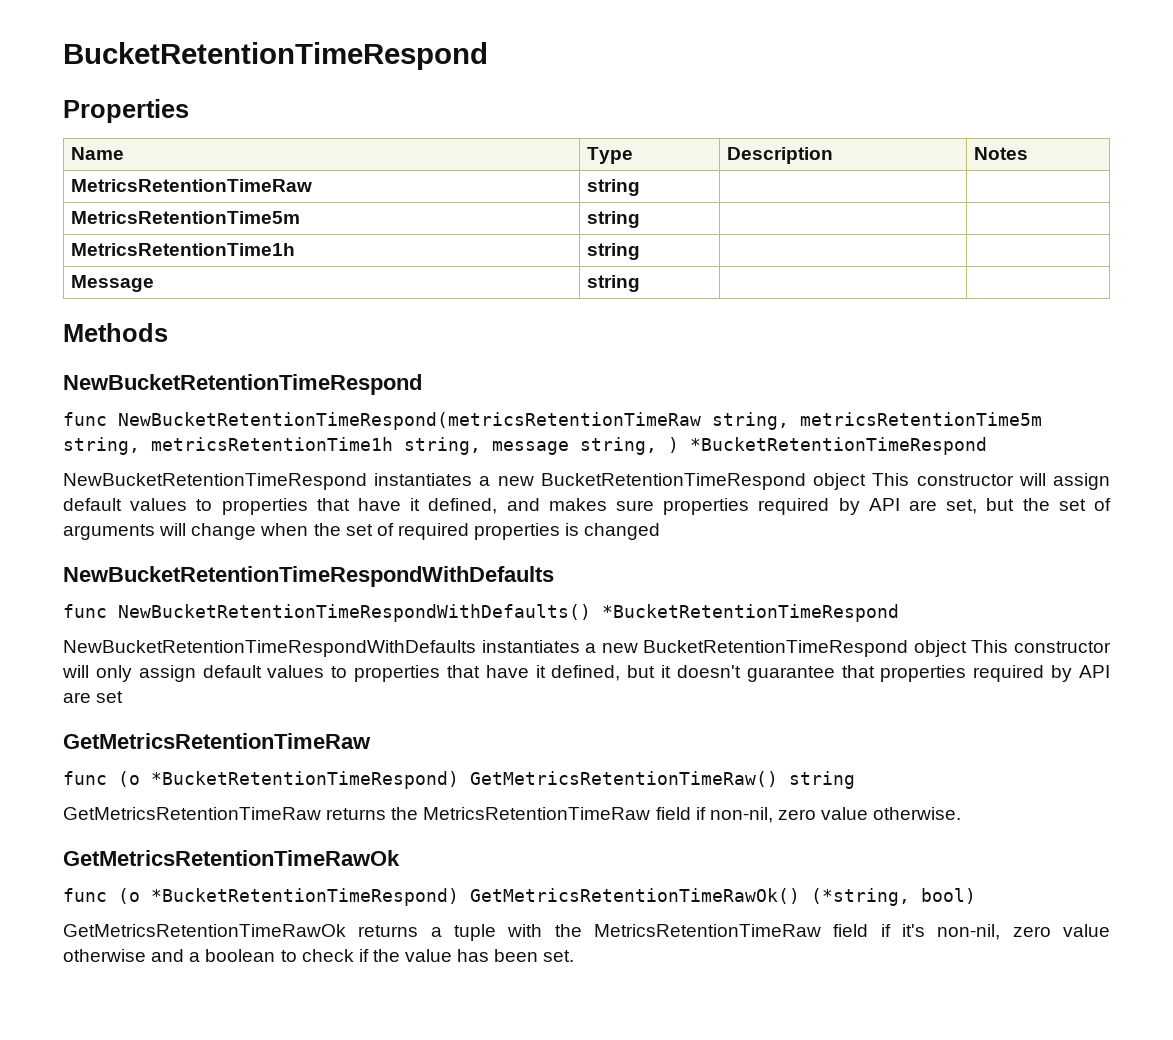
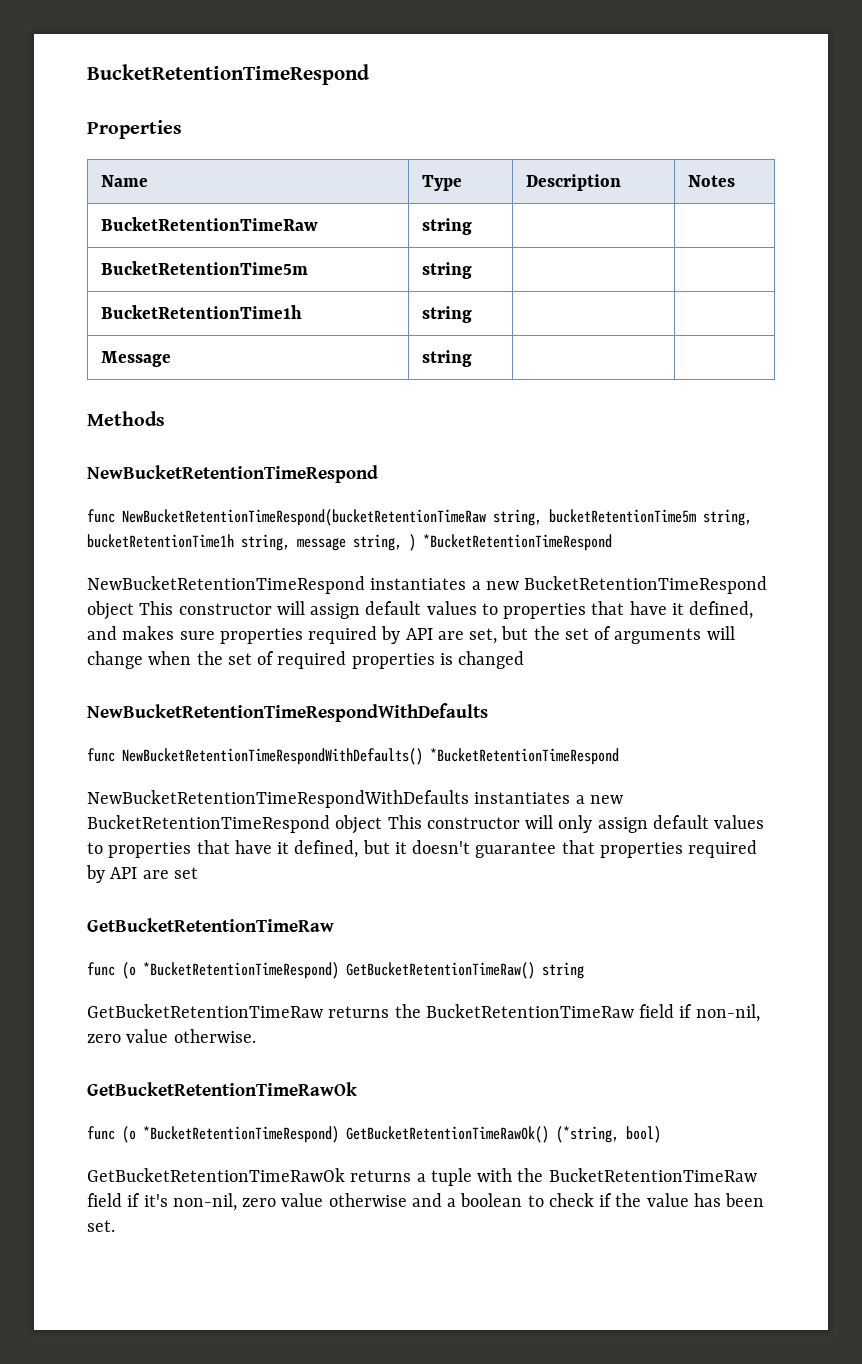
- MetricsRetentionTimeRaw | string | |
- MetricsRetentionTime5m | string | |
- MetricsRetentionTime1h | string | |
+ BucketRetentionTimeRaw | string | |
+ BucketRetentionTime5m | string | |
+ BucketRetentionTime1h | string | |
- func NewBucketRetentionTimeRespond(metricsRetentionTimeRaw string, metricsRetentionTime5m string, metricsRetentionTime1h string, message string, ) *BucketRetentionTimeRespond
+ func NewBucketRetentionTimeRespond(bucketRetentionTimeRaw string, bucketRetentionTime5m string, bucketRetentionTime1h string, message string, ) *BucketRetentionTimeRespond
  NewBucketRetentionTimeRespondWithDefaults instantiates a new BucketRetentionTimeRespond object This constructor will only assign default values to properties that have it defined, but it doesn't guarantee that properties required by API are set
- GetMetricsRetentionTimeRaw
- func (o *BucketRetentionTimeRespond) GetMetricsRetentionTimeRaw() string
+ GetBucketRetentionTimeRaw
+ func (o *BucketRetentionTimeRespond) GetBucketRetentionTimeRaw() string
- GetMetricsRetentionTimeRaw returns the MetricsRetentionTimeRaw field if non-nil, zero value otherwise.
- GetMetricsRetentionTimeRawOk
- func (o *BucketRetentionTimeRespond) GetMetricsRetentionTimeRawOk() (*string, bool)
+ GetBucketRetentionTimeRaw returns the BucketRetentionTimeRaw field if non-nil, zero value otherwise.
+ GetBucketRetentionTimeRawOk
+ func (o *BucketRetentionTimeRespond) GetBucketRetentionTimeRawOk() (*string, bool)
- GetMetricsRetentionTimeRawOk returns a tuple with the MetricsRetentionTimeRaw field if it's non-nil, zero value otherwise and a boolean to check if the value has been set.
+ GetBucketRetentionTimeRawOk returns a tuple with the BucketRetentionTimeRaw field if it's non-nil, zero value otherwise and a boolean to check if the value has been set.

